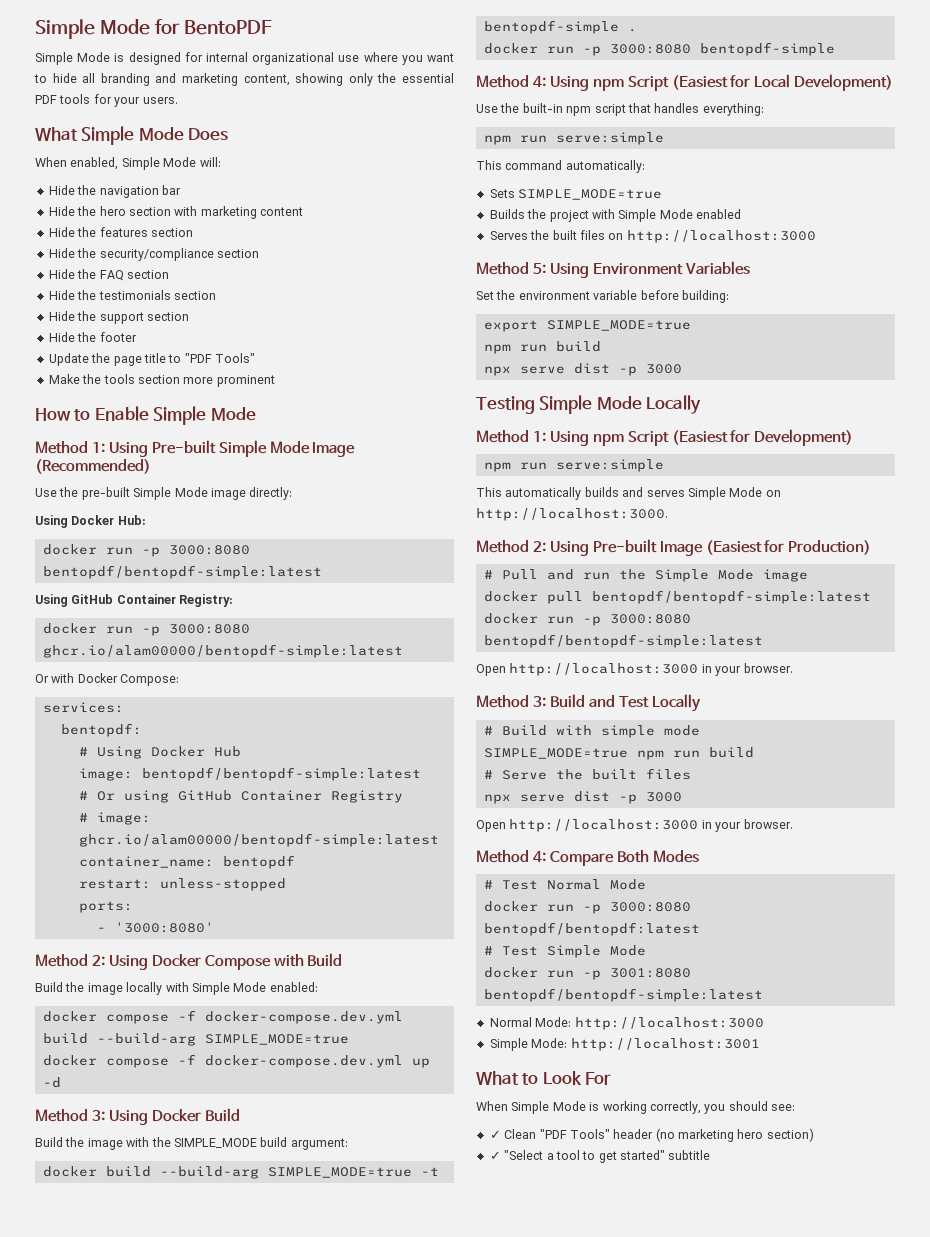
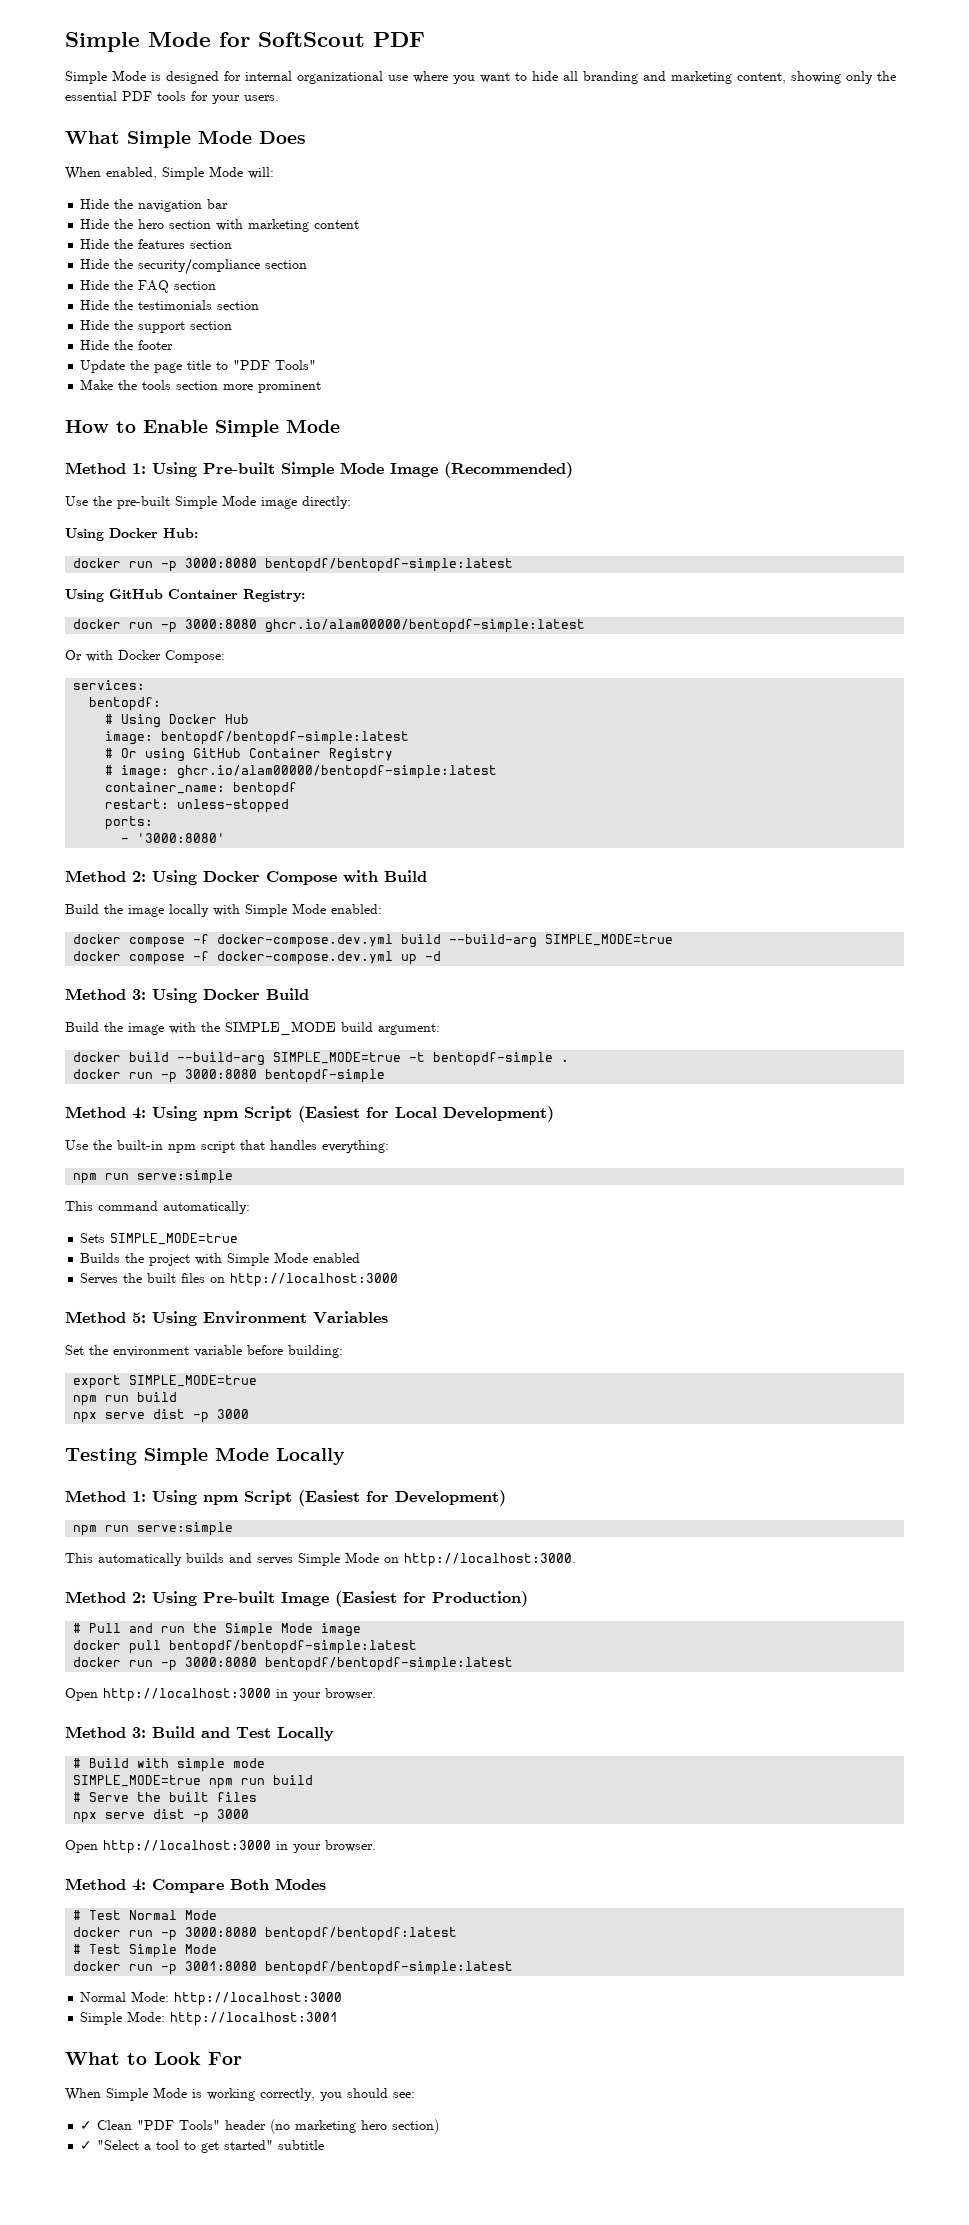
- Simple Mode for BentoPDF
+ Simple Mode for SoftScout PDF

